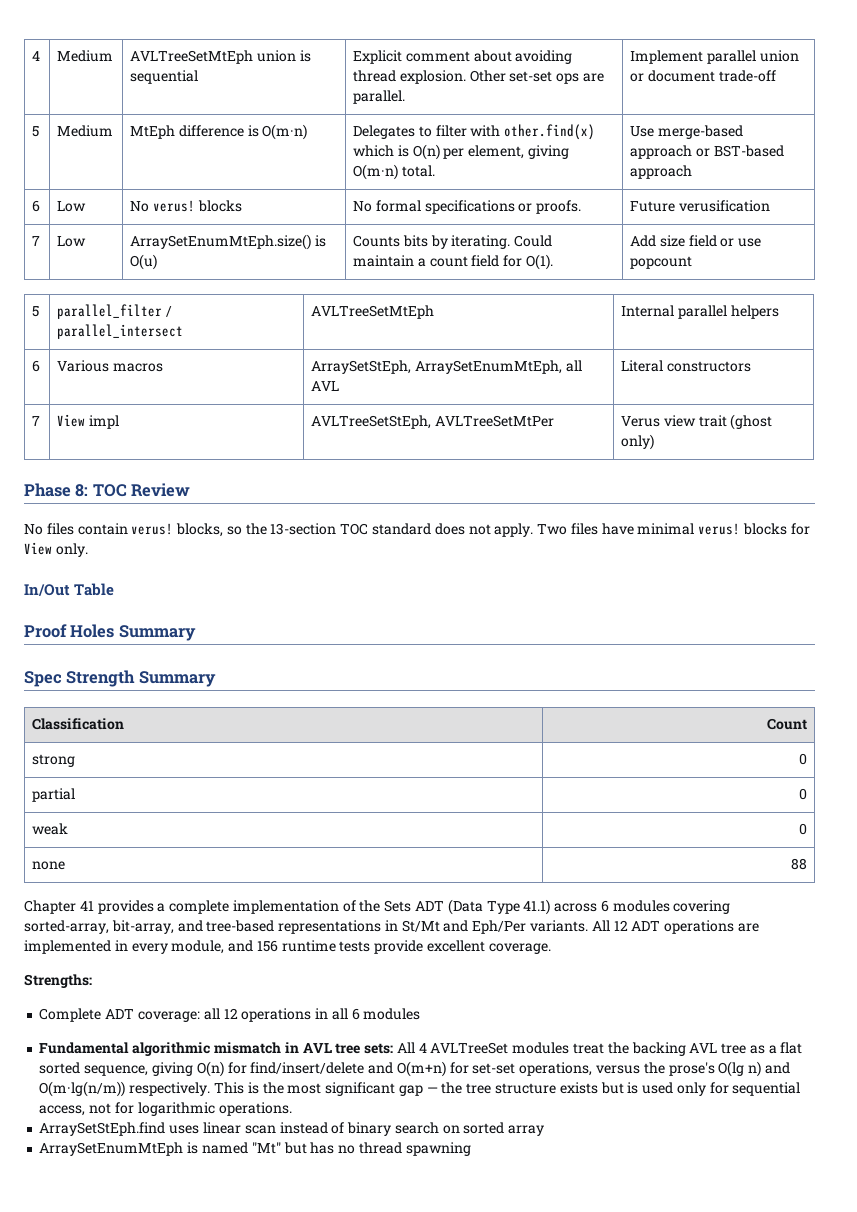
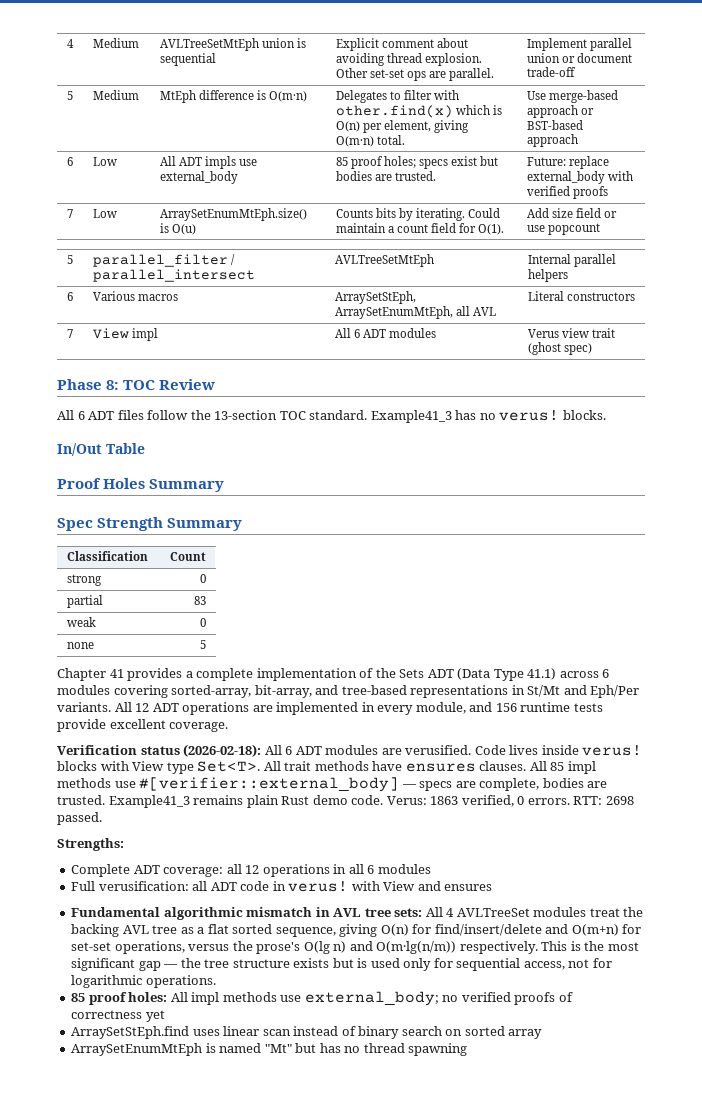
- 6 | Low | No verus! blocks | No formal specifications or proofs. | Future verusification
+ 6 | Low | All ADT impls use external_body | 85 proof holes; specs exist but bodies are trusted. | Future: replace external_body with verified proofs
- 7 | View impl | AVLTreeSetStEph, AVLTreeSetMtPer | Verus view trait (ghost only)
+ 7 | View impl | All 6 ADT modules | Verus view trait (ghost spec)
- No files contain verus! blocks, so the 13-section TOC standard does not apply. Two files have minimal verus! blocks for View only.
+ All 6 ADT files follow the 13-section TOC standard. Example41_3 has no verus! blocks.
- partial | 0
+ partial | 83
- none | 88
+ none | 5
+ Verification status (2026-02-18): All 6 ADT modules are verusified. Code lives inside verus! blocks with View type Set<T>. All trait methods have ensures clauses. All 85 impl methods use #[verifier::external_body] — specs are complete, bodies are trusted. Example41_3 remains plain Rust demo code. Verus: 1863 verified, 0 errors. RTT: 2698 passed.
+ Full verusification: all ADT code in verus! with View and ensures
+ 85 proof holes: All impl methods use external_body; no verified proofs of correctness yet

